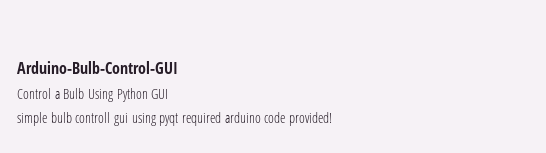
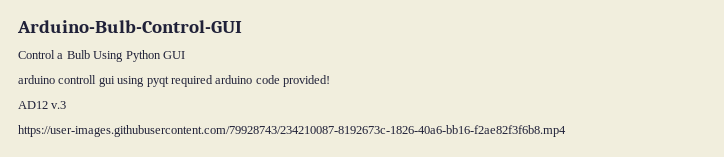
- simple bulb controll gui using pyqt required arduino code provided!
+ arduino controll gui using pyqt required arduino code provided!
+ AD12 v.3
+ https://user-images.githubusercontent.com/79928743/234210087-8192673c-1826-40a6-bb16-f2ae82f3f6b8.mp4

